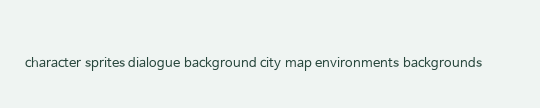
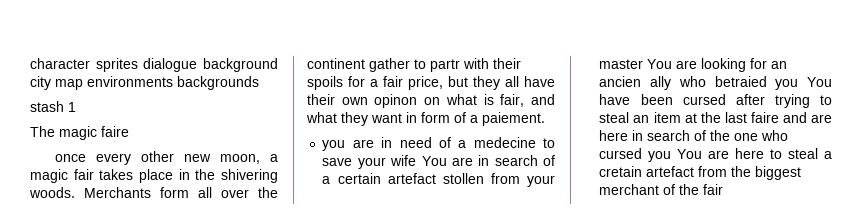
+ stash 1
+ The magic faire
+ once every other new moon, a magic fair takes place in the shivering woods. Merchants form all over the continent gather to partr with their spoils for a fair price, but they all have their own opinon on what is fair, and what they want in form of a paiement.
+ you are in need of a medecine to save your wife You are in search of a certain artefact stollen from your master You are looking for an ancien ally who betraied you You have been cursed after trying to steal an item at the last faire and are here in search of the one who cursed you You are here to steal a cretain artefact from the biggest merchant of the fair

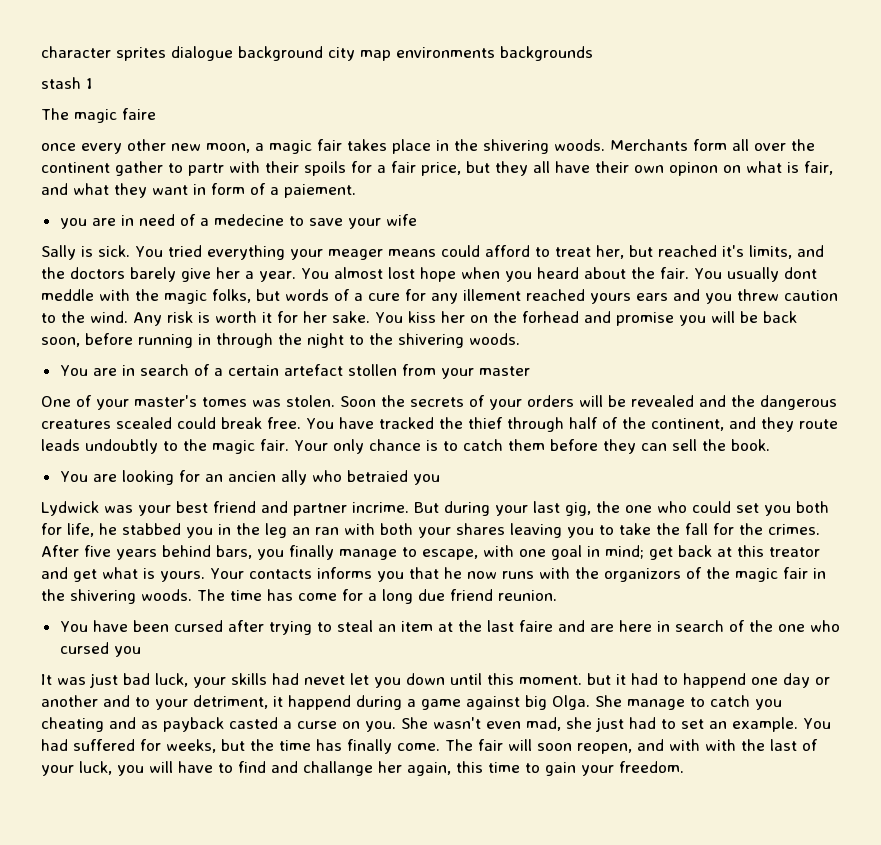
- you are in need of a medecine to save your wife You are in search of a certain artefact stollen from your master You are looking for an ancien ally who betraied you You have been cursed after trying to steal an item at the last faire and are here in search of the one who cursed you You are here to steal a cretain artefact from the biggest merchant of the fair
+ you are in need of a medecine to save your wife
+ Sally is sick. You tried everything your meager means could afford to treat her, but reached it's limits, and the doctors barely give her a year. You almost lost hope when you heard about the fair. You usually dont meddle with the magic folks, but words of a cure for any illement reached yours ears and you threw caution to the wind. Any risk is worth it for her sake. You kiss her on the forhead and promise you will be back soon, before running in through the night to the shivering woods.
+ You are in search of a certain artefact stollen from your master
+ One of your master's tomes was stolen. Soon the secrets of your orders will be revealed and the dangerous creatures scealed could break free. You have tracked the thief through half of the continent, and they route leads undoubtly to the magic fair. Your only chance is to catch them before they can sell the book.
+ You are looking for an ancien ally who betraied you
+ Lydwick was your best friend and partner incrime. But during your last gig, the one who could set you both for life, he stabbed you in the leg an ran with both your shares leaving you to take the fall for the crimes. After five years behind bars, you finally manage to escape, with one goal in mind; get back at this treator and get what is yours. Your contacts informs you that he now runs with the organizors of the magic fair in the shivering woods. The time has come for a long due friend reunion.
+ You have been cursed after trying to steal an item at the last faire and are here in search of the one who cursed you
+ It was just bad luck, your skills had nevet let you down until this moment. but it had to happend one day or another and to your detriment, it happend during a game against big Olga. She manage to catch you cheating and as payback casted a curse on you. She wasn't even mad, she just had to set an example. You had suffered for weeks, but the time has finally come. The fair will soon reopen, and with with the last of your luck, you will have to find and challange her again, this time to gain your freedom.

